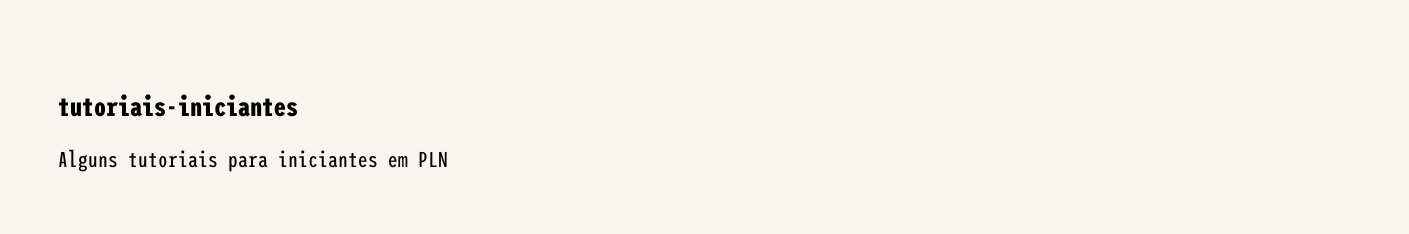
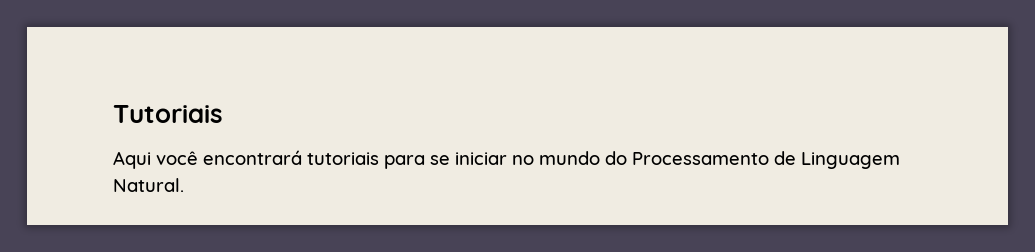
- tutoriais-iniciantes
- Alguns tutoriais para iniciantes em PLN
+ Tutoriais
+ Aqui você encontrará tutoriais para se iniciar no mundo do Processamento de Linguagem Natural.

